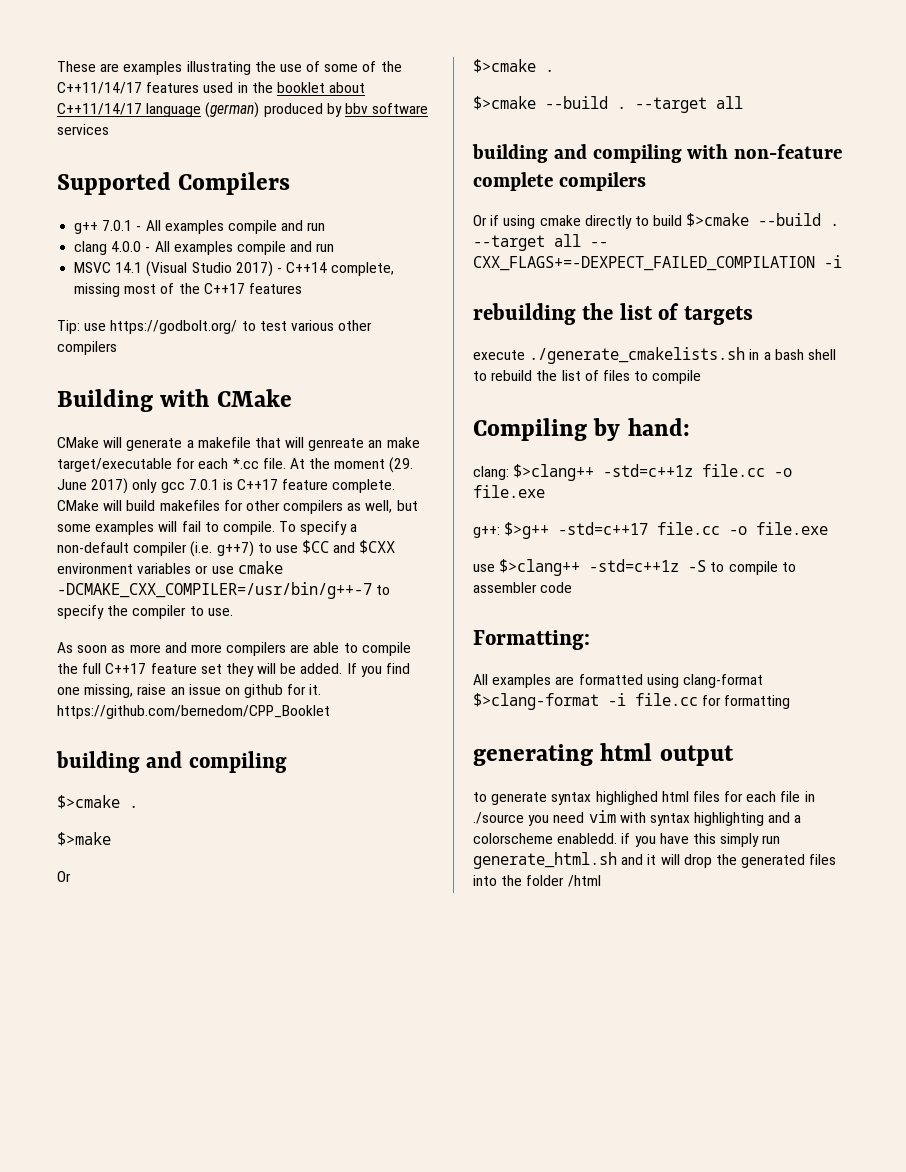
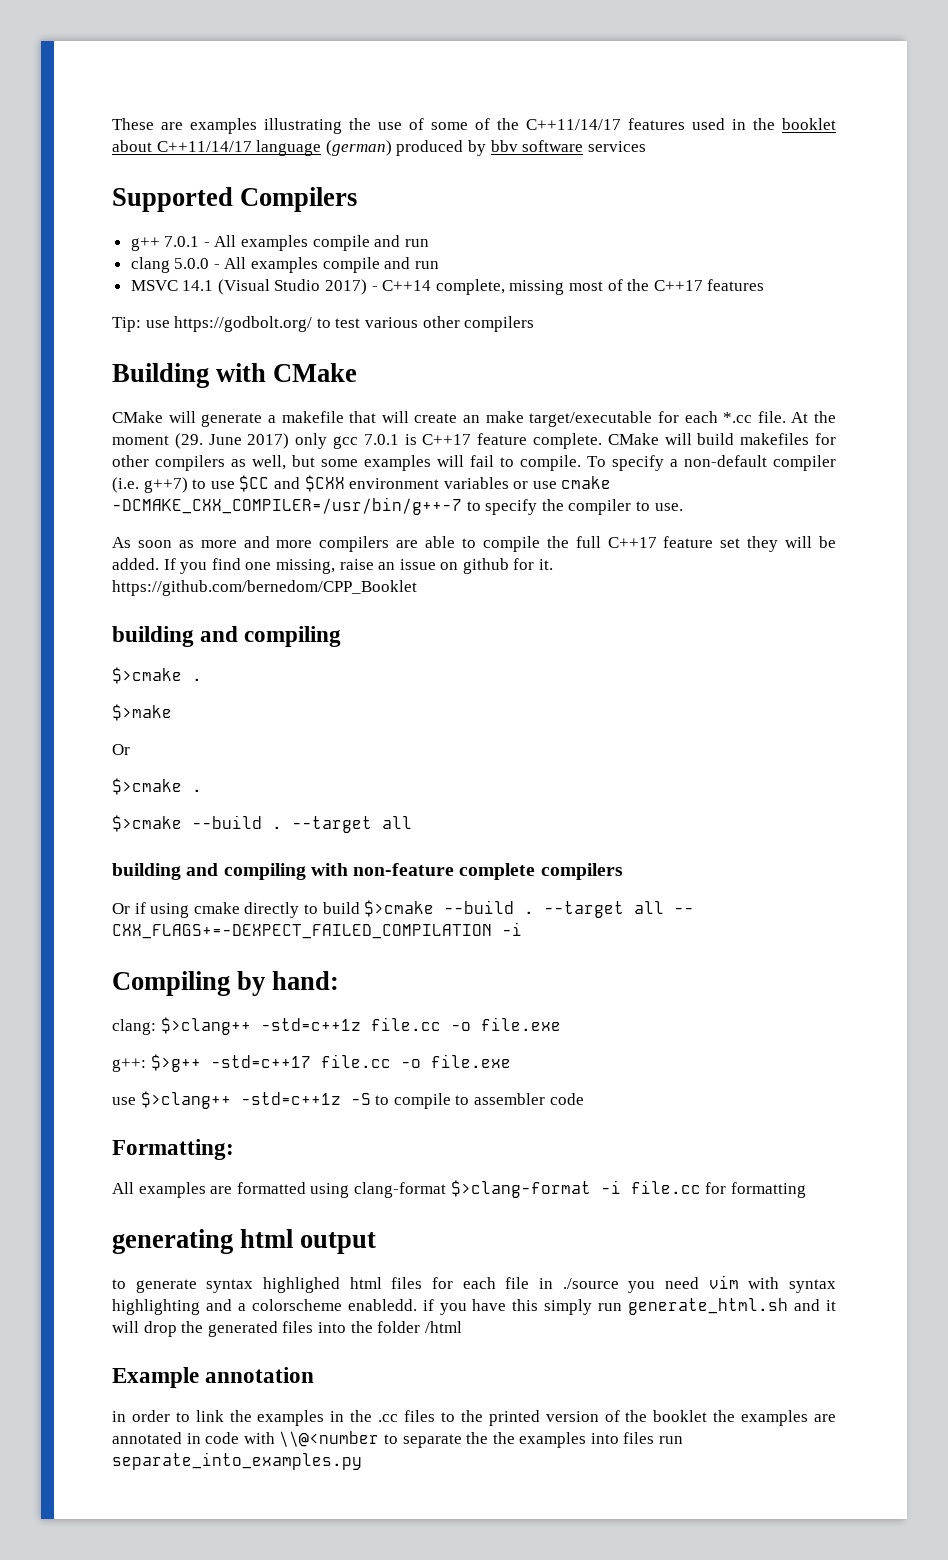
- clang 4.0.0 - All examples compile and run
+ clang 5.0.0 - All examples compile and run
- CMake will generate a makefile that will genreate an make target/executable for each *.cc file.
+ CMake will generate a makefile that will create an make target/executable for each *.cc file.
- rebuilding the list of targets
- execute ./generate_cmakelists.sh in a bash shell to rebuild the list of files to compile
+ Example annotation
+ in order to link the examples in the .cc files to the printed version of the booklet the examples are annotated in code with \\@<number to separate the the examples into files run separate_into_examples.py

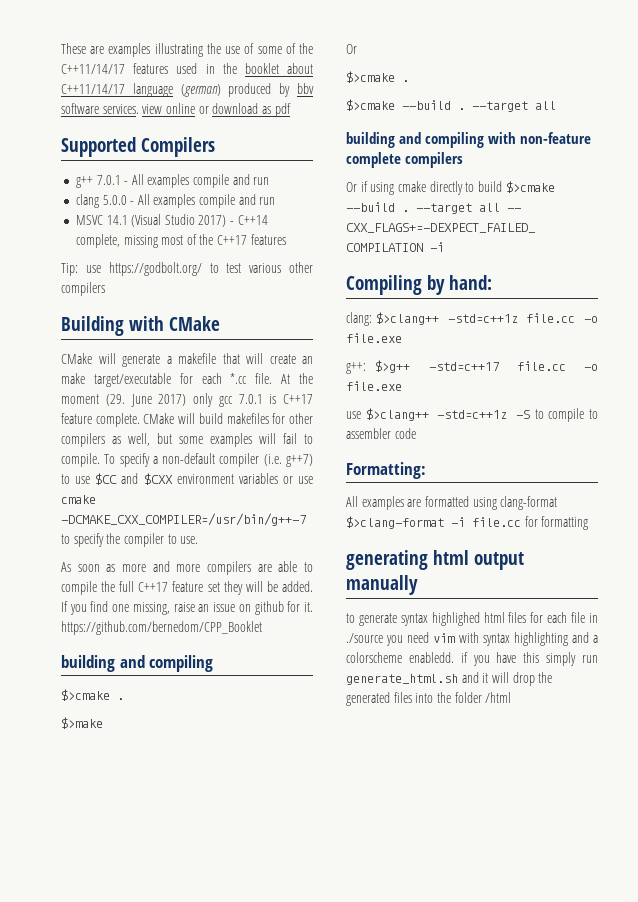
- These are examples illustrating the use of some of the C++11/14/17 features used in the booklet about C++11/14/17 language (german) produced by bbv software services
+ These are examples illustrating the use of some of the C++11/14/17 features used in the booklet about C++11/14/17 language (german) produced by bbv software services. view online or download as pdf
- generating html output
+ generating html output manually
- Example annotation
- in order to link the examples in the .cc files to the printed version of the booklet the examples are annotated in code with \\@<number to separate the the examples into files run separate_into_examples.py

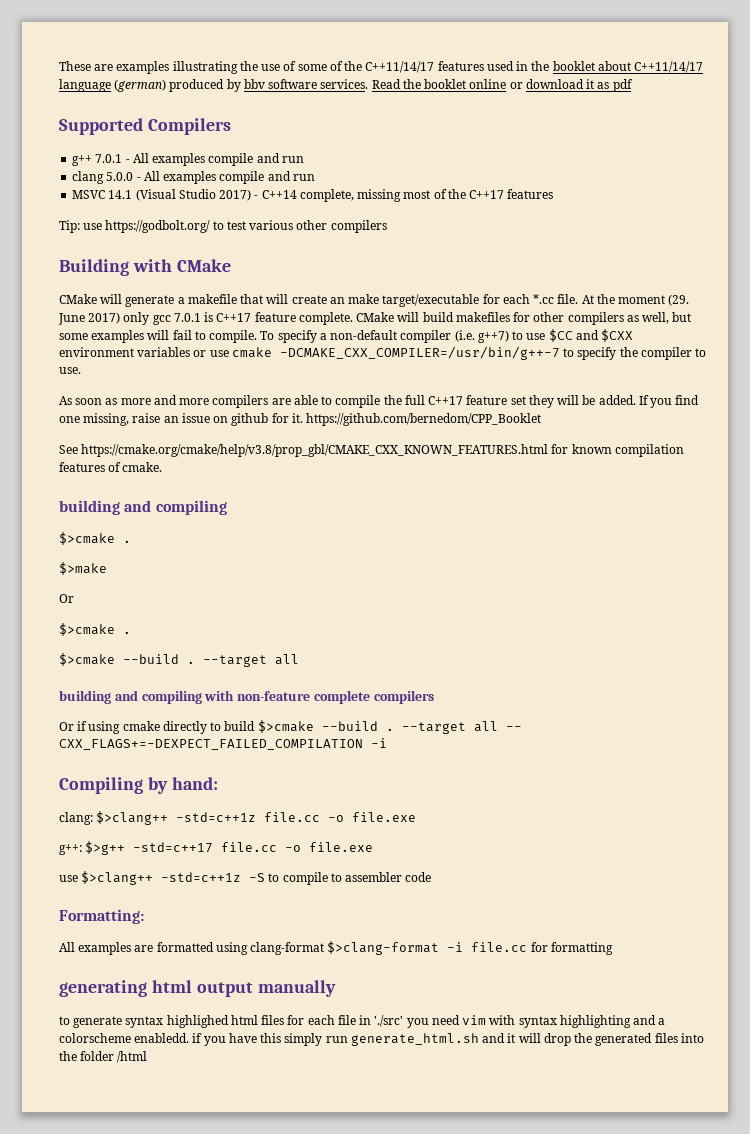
- These are examples illustrating the use of some of the C++11/14/17 features used in the booklet about C++11/14/17 language (german) produced by bbv software services. view online or download as pdf
+ These are examples illustrating the use of some of the C++11/14/17 features used in the booklet about C++11/14/17 language (german) produced by bbv software services. Read the booklet online or download it as pdf
+ See https://cmake.org/cmake/help/v3.8/prop_gbl/CMAKE_CXX_KNOWN_FEATURES.html for known compilation features of cmake.
- to generate syntax highlighed html files for each file in ./source you need vim with syntax highlighting and a colorscheme enabledd. if you have this simply run generate_html.sh and it will drop the generated files into the folder /html
+ to generate syntax highlighed html files for each file in './src' you need vim with syntax highlighting and a colorscheme enabledd. if you have this simply run generate_html.sh and it will drop the generated files into the folder /html

